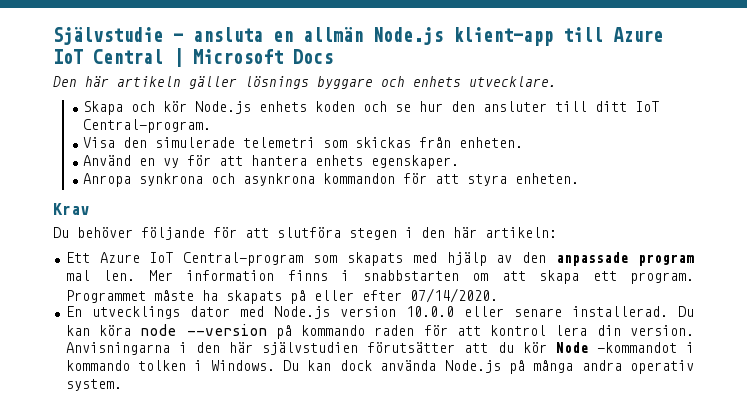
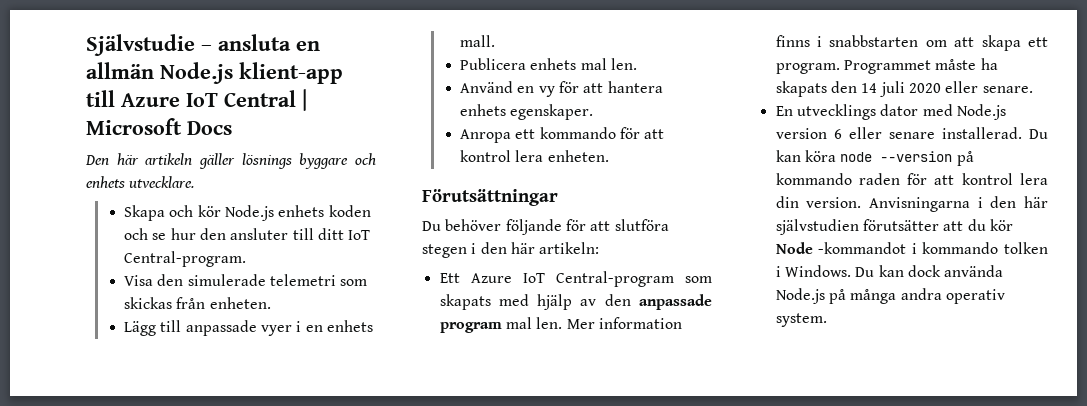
+ Lägg till anpassade vyer i en enhets mall.
+ Publicera enhets mal len.
- Anropa synkrona och asynkrona kommandon för att styra enheten.
- Krav
+ Anropa ett kommando för att kontrol lera enheten.
+ Förutsättningar
- Programmet måste ha skapats på eller efter 07/14/2020.
+ Programmet måste ha skapats den 14 juli 2020 eller senare.
- En utvecklings dator med Node.js version 10.0.0 eller senare installerad.
+ En utvecklings dator med Node.js version 6 eller senare installerad.

